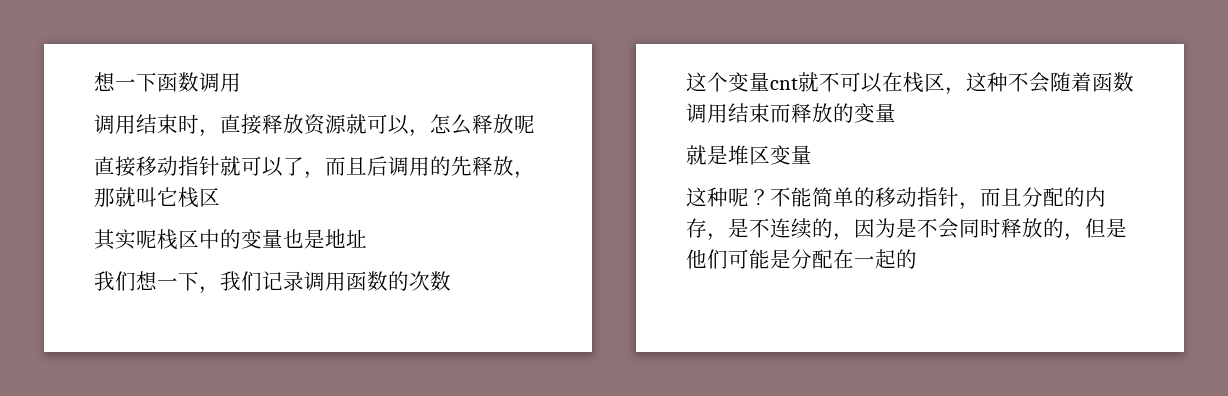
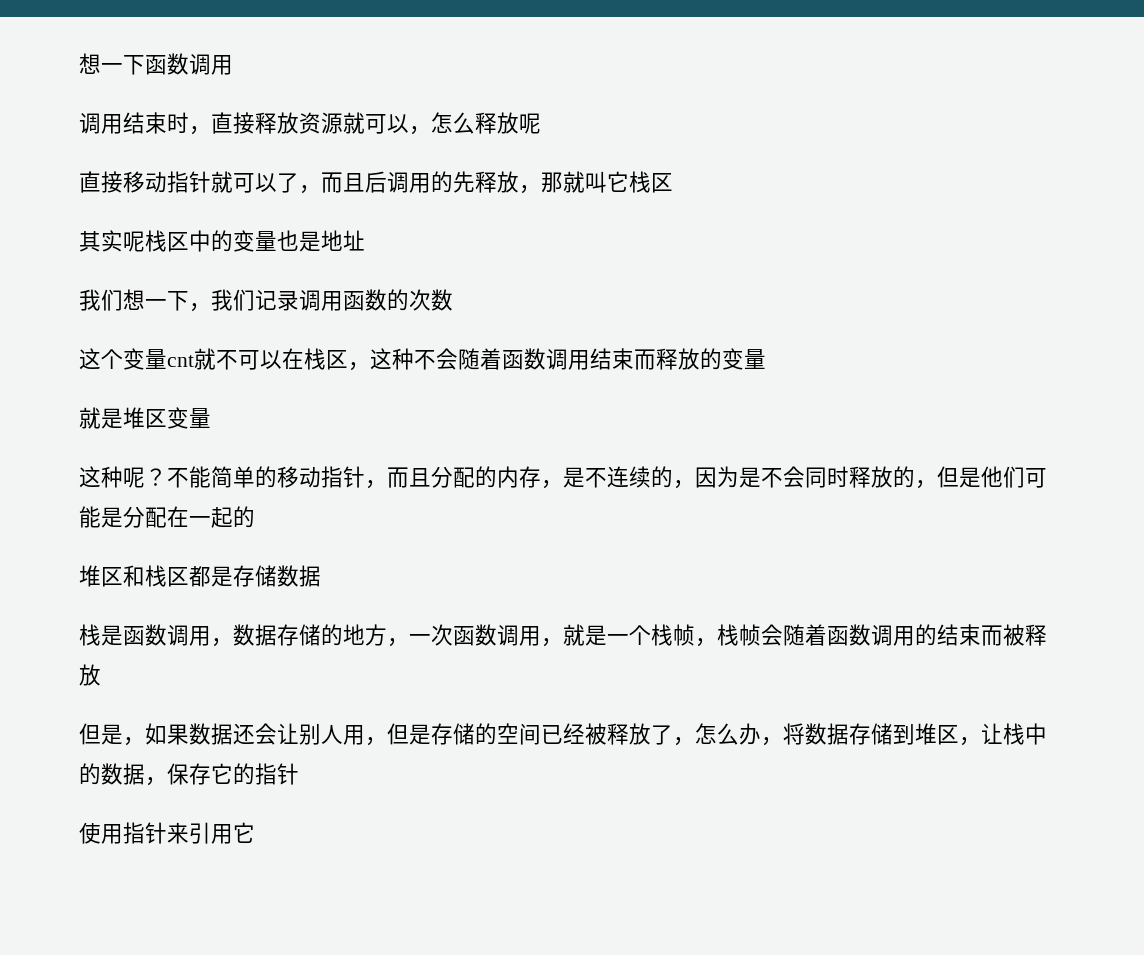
+ 堆区和栈区都是存储数据
+ 栈是函数调用，数据存储的地方，一次函数调用，就是一个栈帧，栈帧会随着函数调用的结束而被释放
+ 但是，如果数据还会让别人用，但是存储的空间已经被释放了，怎么办，将数据存储到堆区，让栈中的数据，保存它的指针
+ 使用指针来引用它

